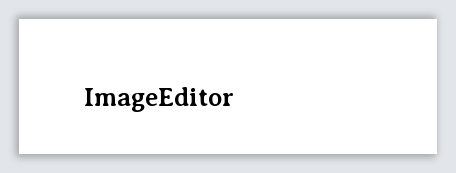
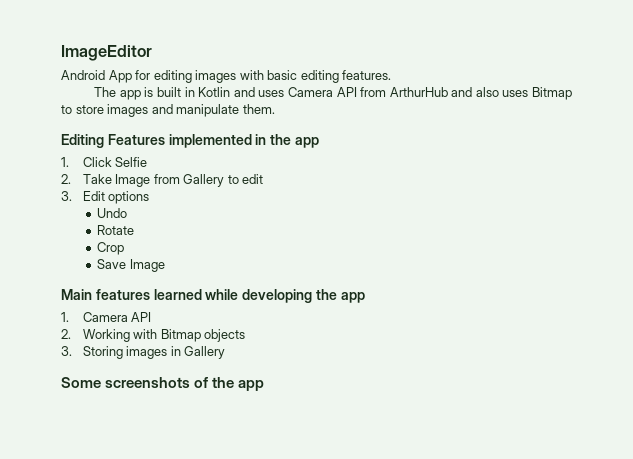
+ Android App for editing images with basic editing features.
+ The app is built in Kotlin and uses Camera API from ArthurHub and also uses Bitmap to store images and manipulate them.
+ Editing Features implemented in the app
+ 1. Click Selfie
+ 2. Take Image from Gallery to edit
+ 3. Edit options
+ Undo
+ Rotate
+ Crop
+ Save Image
+ Main features learned while developing the app
+ 1. Camera API
+ 2. Working with Bitmap objects
+ 3. Storing images in Gallery
+ Some screenshots of the app

